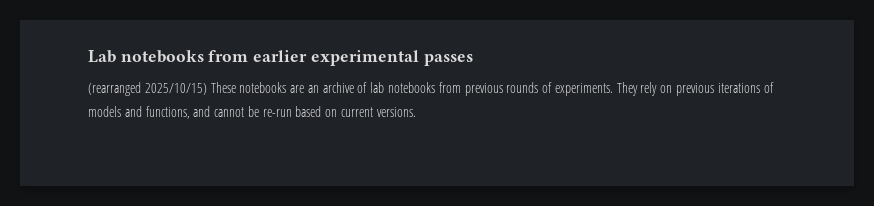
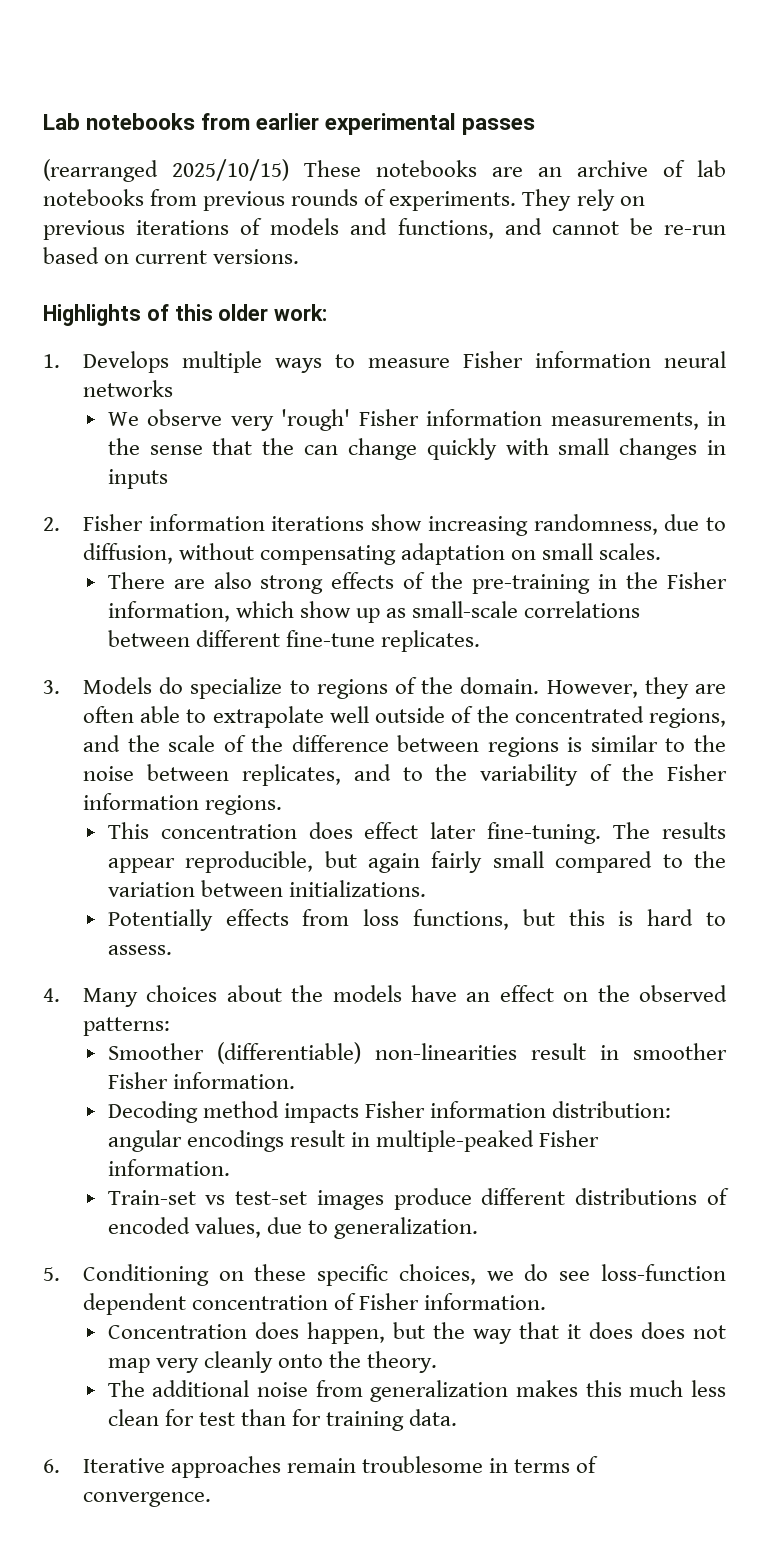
+ Highlights of this older work:
+ 1. Develops multiple ways to measure Fisher information neural networks
+ We observe very 'rough' Fisher information measurements, in the sense that the can change quickly with small changes in inputs
+ 2. Fisher information iterations show increasing randomness, due to diffusion, without compensating adaptation on small scales.
+ There are also strong effects of the pre-training in the Fisher information, which show up as small-scale correlations between different fine-tune replicates.
+ 3. Models do specialize to regions of the domain. However, they are often able to extrapolate well outside of the concentrated regions, and the scale of the difference between regions is similar to the noise between replicates, and to the variability of the Fisher information regions.
+ This concentration does effect later fine-tuning. The results appear reproducible, but again fairly small compared to the variation between initializations.
+ Potentially effects from loss functions, but this is hard to assess.
+ 4. Many choices about the models have an effect on the observed patterns:
+ Smoother (differentiable) non-linearities result in smoother Fisher information.
+ Decoding method impacts Fisher information distribution: angular encodings result in multiple-peaked Fisher information.
+ Train-set vs test-set images produce different distributions of encoded values, due to generalization.
+ 5. Conditioning on these specific choices, we do see loss-function dependent concentration of Fisher information.
+ Concentration does happen, but the way that it does does not map very cleanly onto the theory.
+ The additional noise from generalization makes this much less clean for test than for training data.
+ 6. Iterative approaches remain troublesome in terms of convergence.

